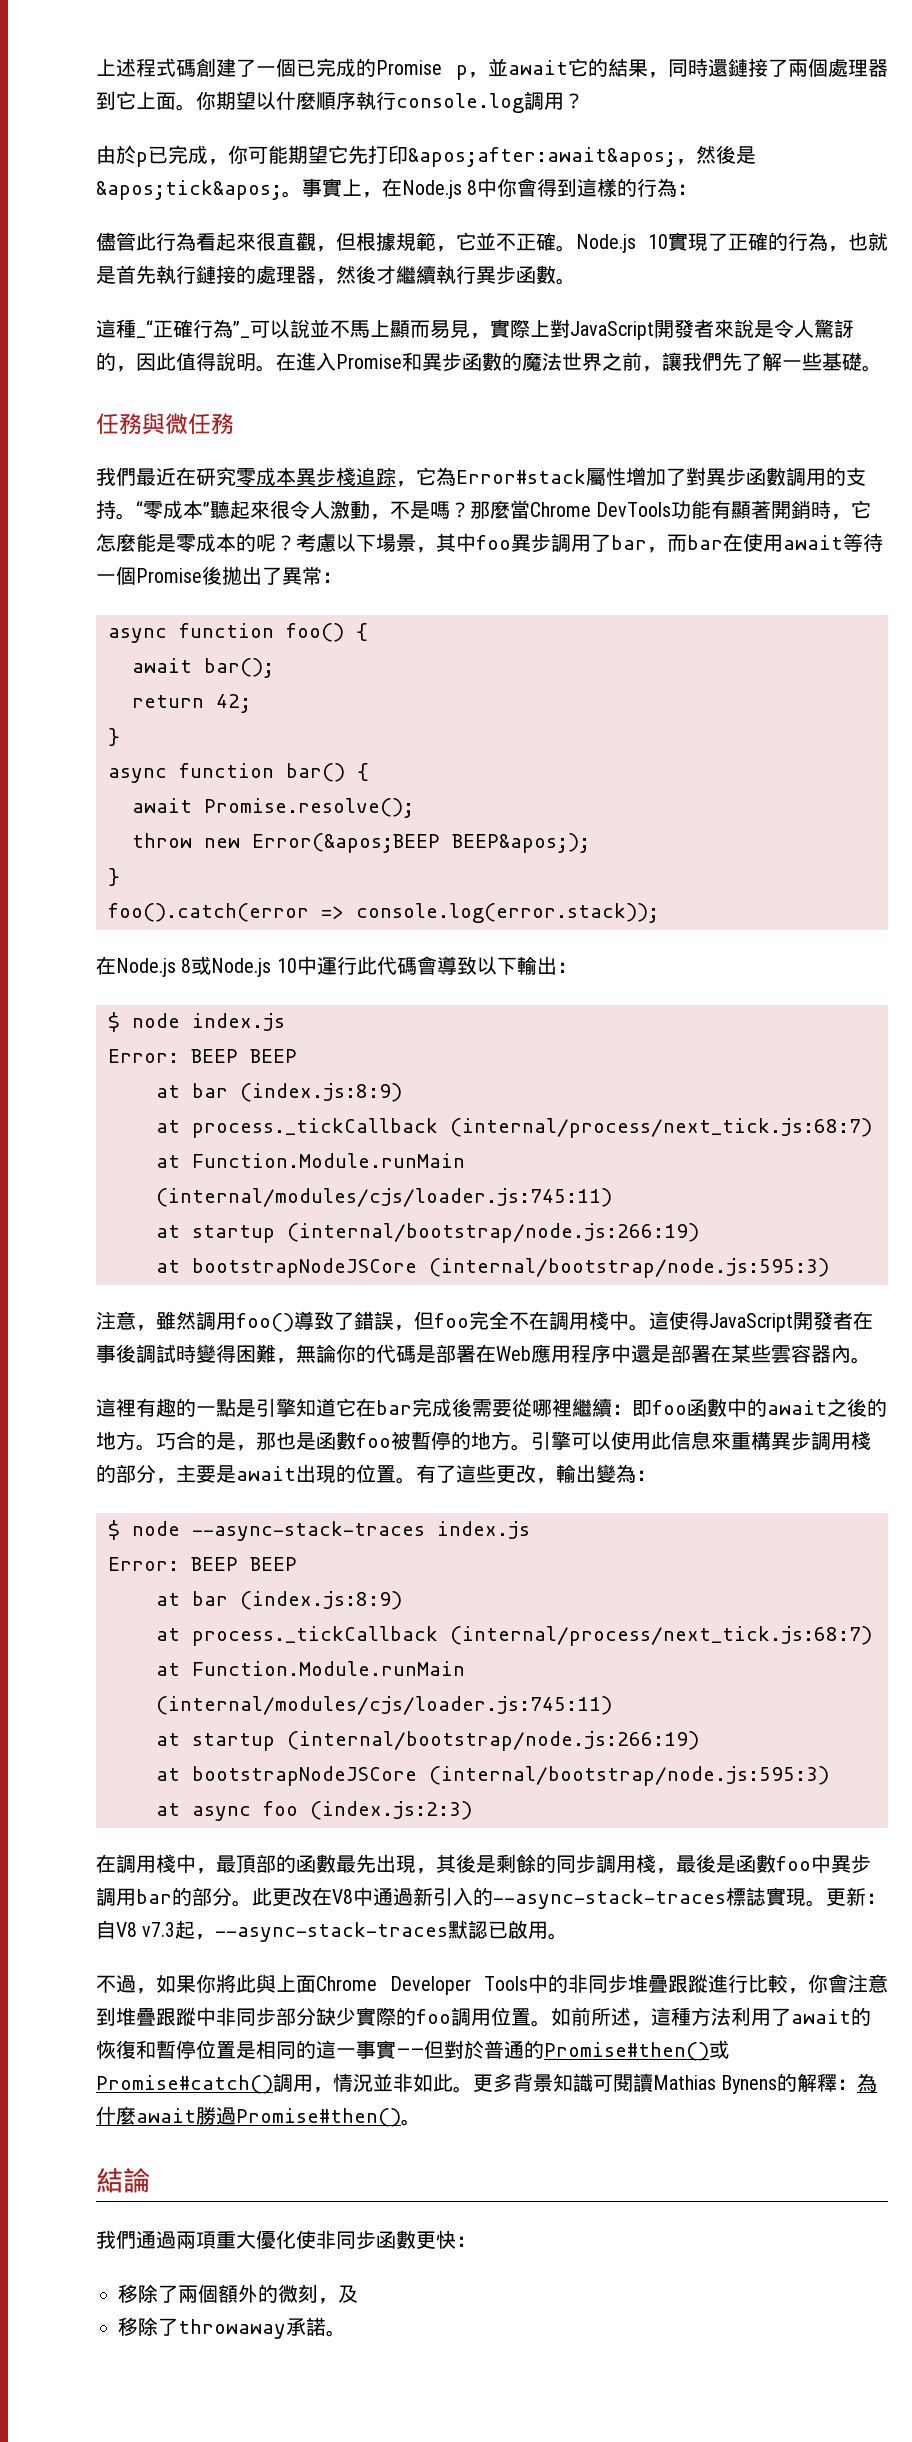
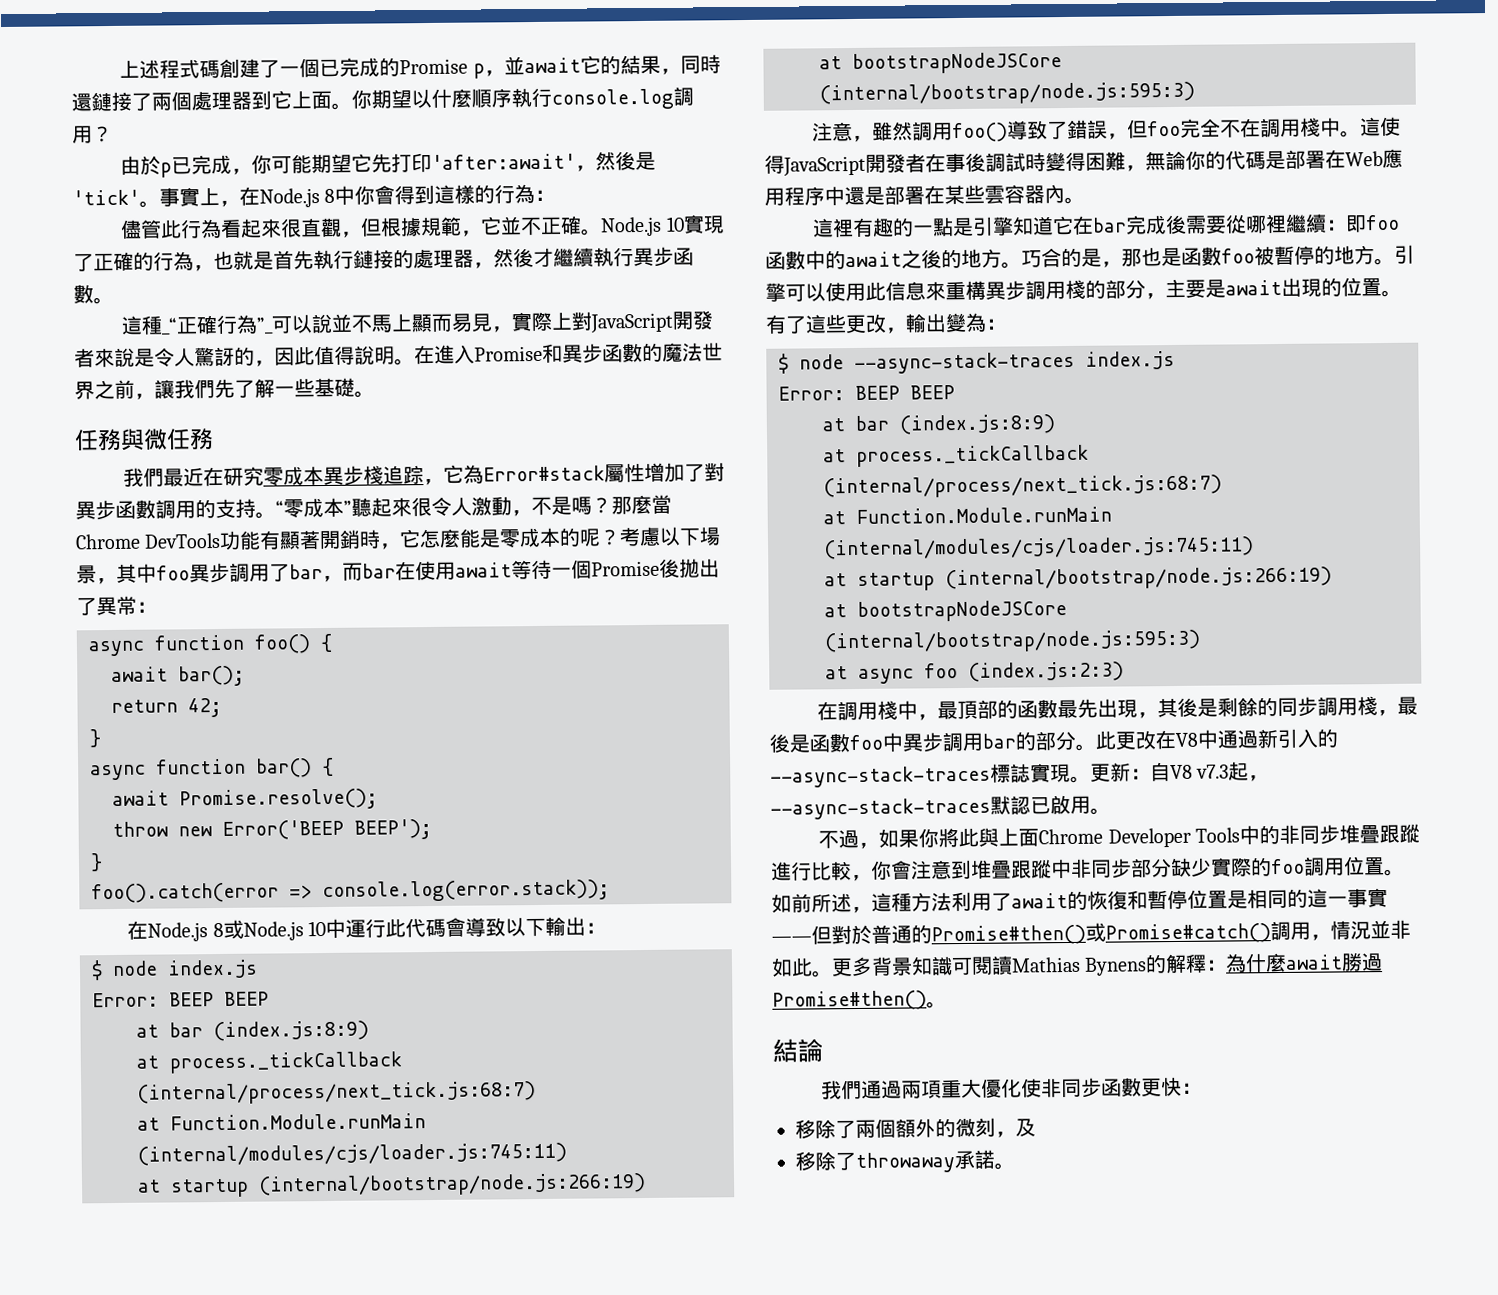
- 由於p已完成，你可能期望它先打印&apos;after:await&apos;，然後是&apos;tick&apos;。
+ 由於p已完成，你可能期望它先打印'after:await'，然後是'tick'。
- throw new Error(&apos;BEEP BEEP&apos;);
+ throw new Error('BEEP BEEP');

